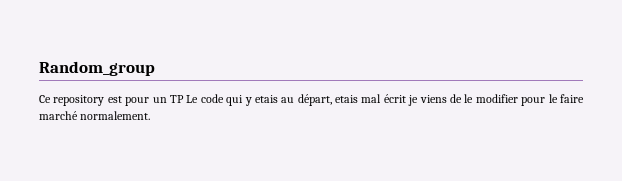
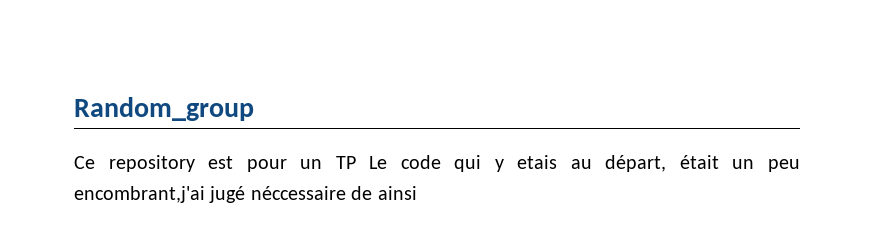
- Ce repository est pour un TP Le code qui y etais au départ, etais mal écrit je viens de le modifier pour le faire marché normalement.
+ Ce repository est pour un TP Le code qui y etais au départ, était un peu encombrant,j'ai jugé néccessaire de ainsi

